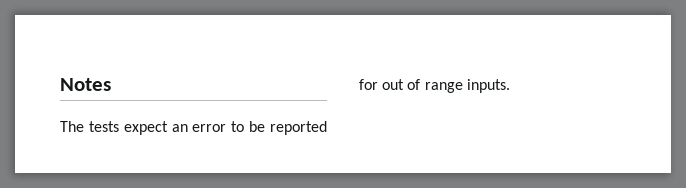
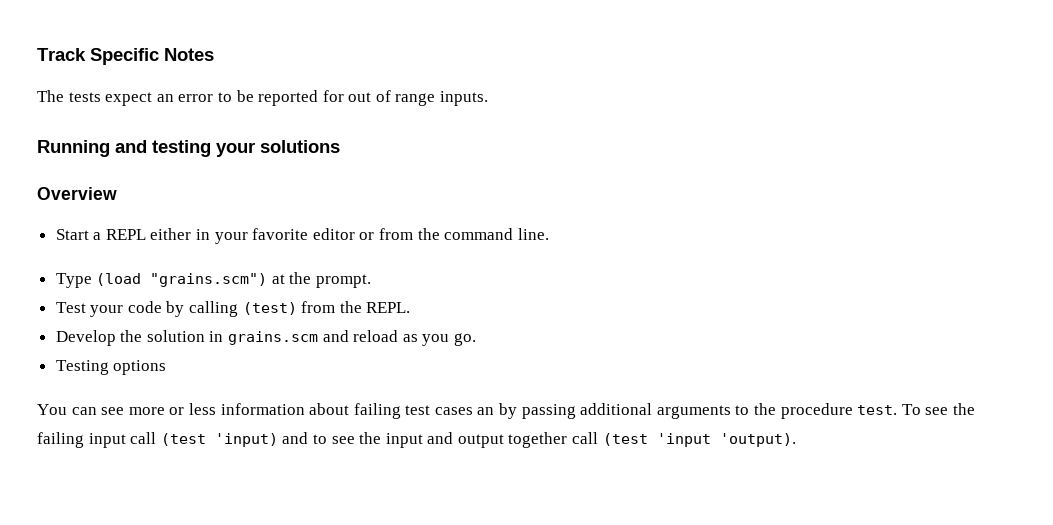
- Notes
+ Track Specific Notes
+ Running and testing your solutions
+ Overview
+ Start a REPL either in your favorite editor or from the command line.
+ Type (load "grains.scm") at the prompt.
+ Test your code by calling (test) from the REPL.
+ Develop the solution in grains.scm and reload as you go.
+ Testing options
+ You can see more or less information about failing test cases an by passing additional arguments to the procedure test. To see the failing input call (test 'input) and to see the input and output together call (test 'input 'output).

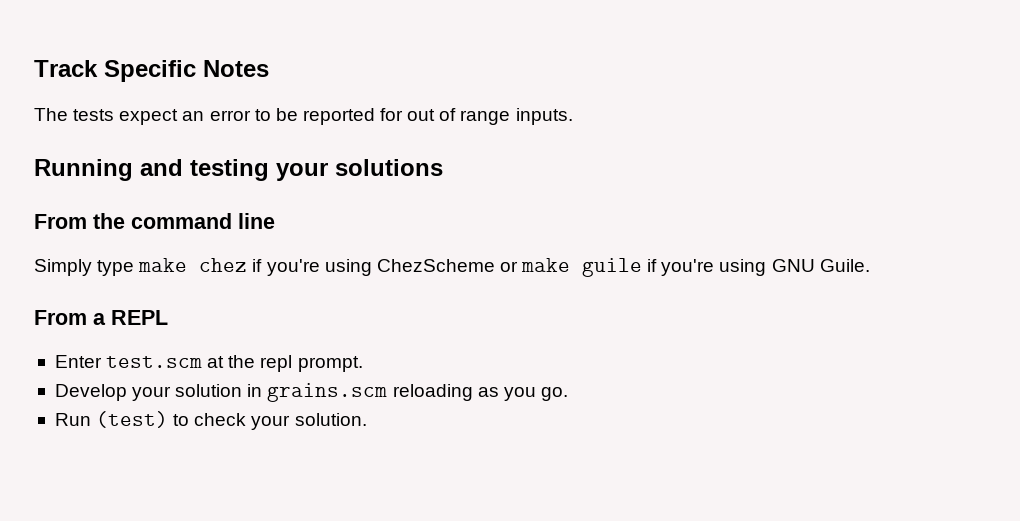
- Overview
- Start a REPL either in your favorite editor or from the command line.
- Type (load "grains.scm") at the prompt.
+ From the command line
+ Simply type make chez if you're using ChezScheme or make guile if you're using GNU Guile.
+ From a REPL
+ Enter test.scm at the repl prompt.
- Test your code by calling (test) from the REPL.
- Develop the solution in grains.scm and reload as you go.
+ Develop your solution in grains.scm reloading as you go.
- Testing options
- You can see more or less information about failing test cases an by passing additional arguments to the procedure test. To see the failing input call (test 'input) and to see the input and output together call (test 'input 'output).
+ Run (test) to check your solution.

